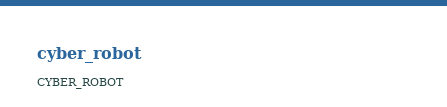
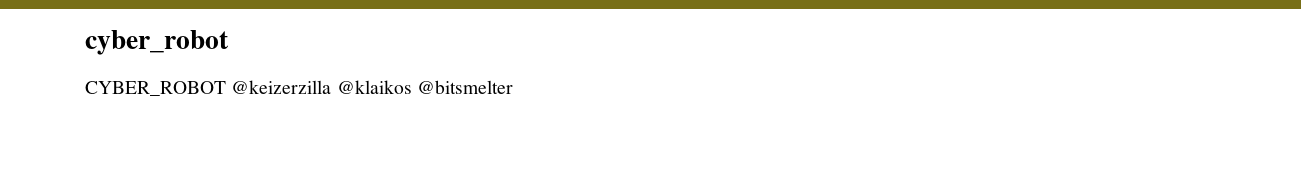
- CYBER_ROBOT
+ CYBER_ROBOT @keizerzilla @klaikos @bitsmelter

